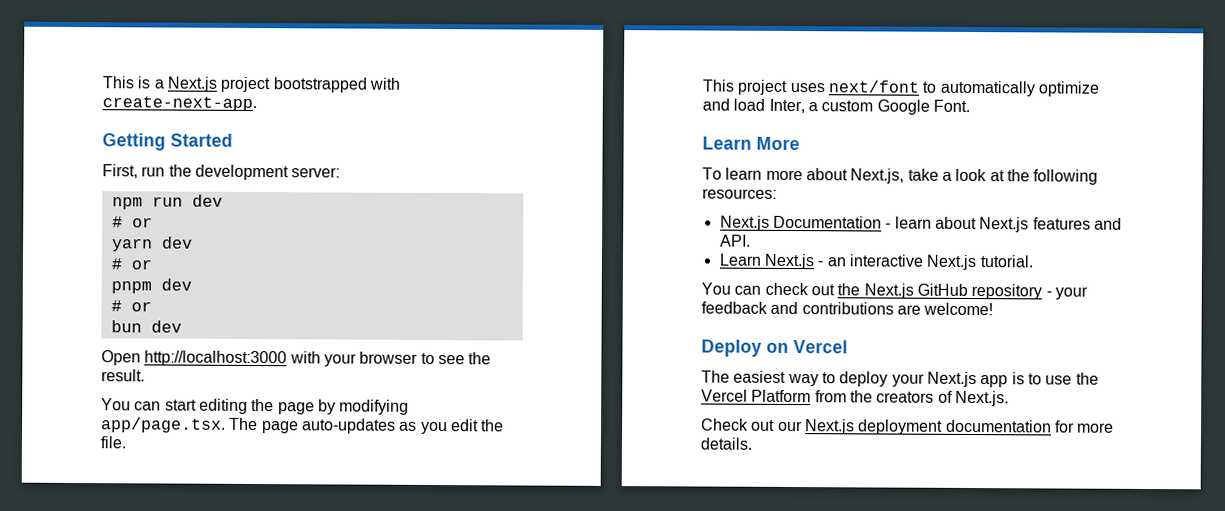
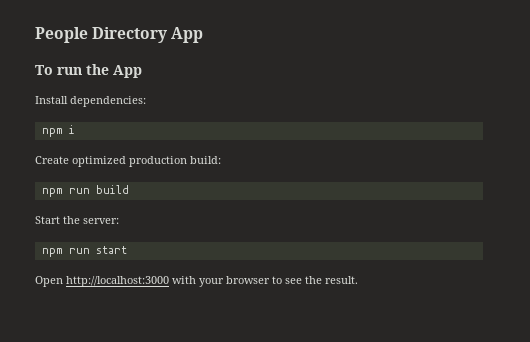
- This is a Next.js project bootstrapped with create-next-app.
- Getting Started
- First, run the development server:
- npm run dev
- # or
- yarn dev
- # or
- pnpm dev
- # or
- bun dev
+ People Directory App
+ To run the App
+ Install dependencies:
+ npm i
+ Create optimized production build:
+ npm run build
+ Start the server:
+ npm run start
- You can start editing the page by modifying app/page.tsx. The page auto-updates as you edit the file.
- This project uses next/font to automatically optimize and load Inter, a custom Google Font.
- Learn More
- To learn more about Next.js, take a look at the following resources:
- Next.js Documentation - learn about Next.js features and API.
- Learn Next.js - an interactive Next.js tutorial.
- You can check out the Next.js GitHub repository - your feedback and contributions are welcome!
- Deploy on Vercel
- The easiest way to deploy your Next.js app is to use the Vercel Platform from the creators of Next.js.
- Check out our Next.js deployment documentation for more details.

